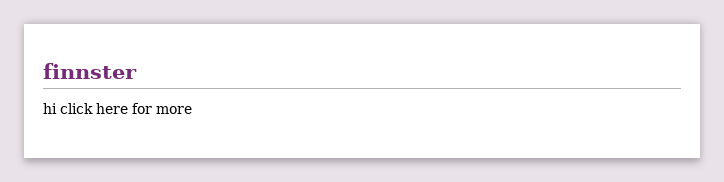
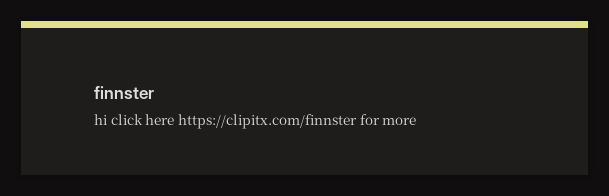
- hi click here for more
+ hi click here https://clipitx.com/finnster for more

